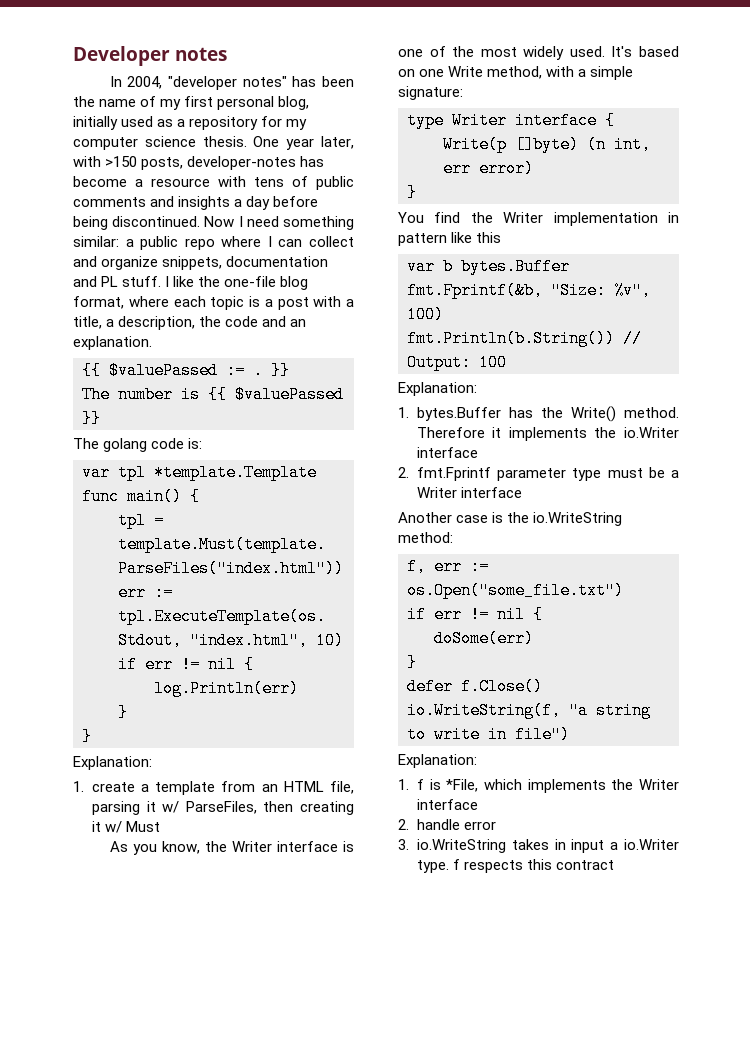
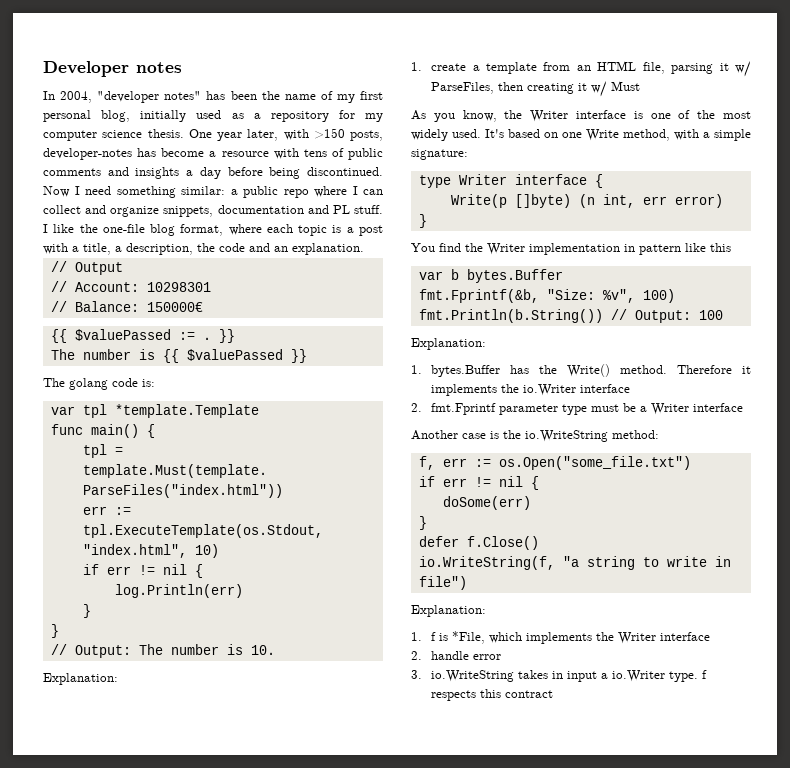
+ // Output
+ // Account: 10298301
+ // Balance: 150000€
+ // Output: The number is 10.

